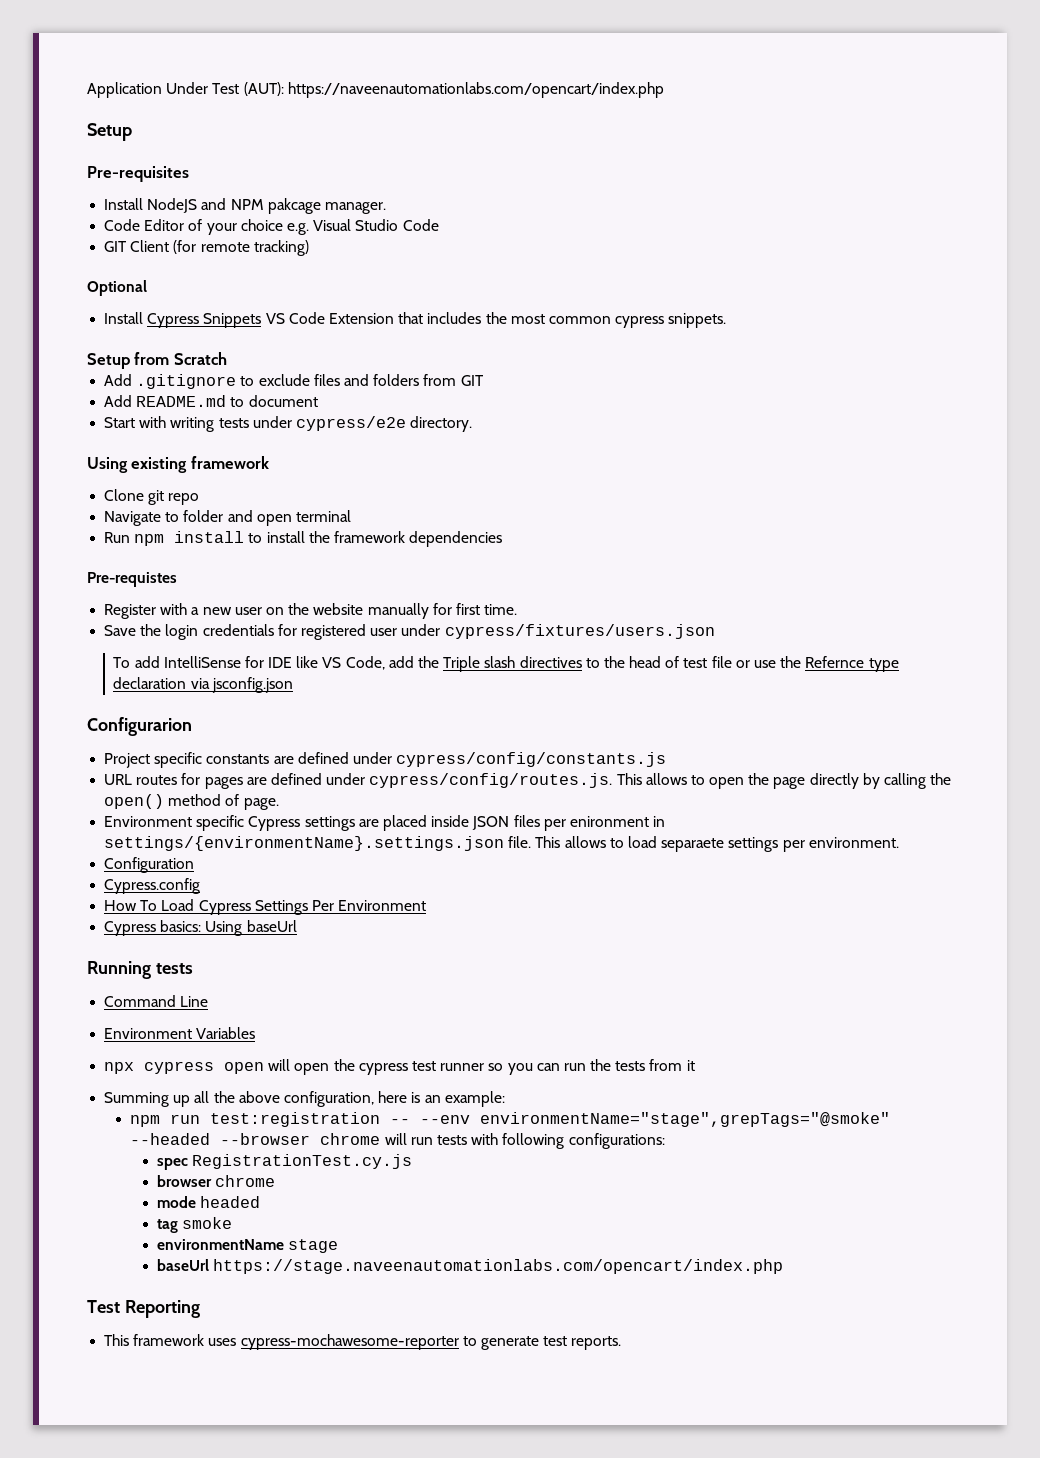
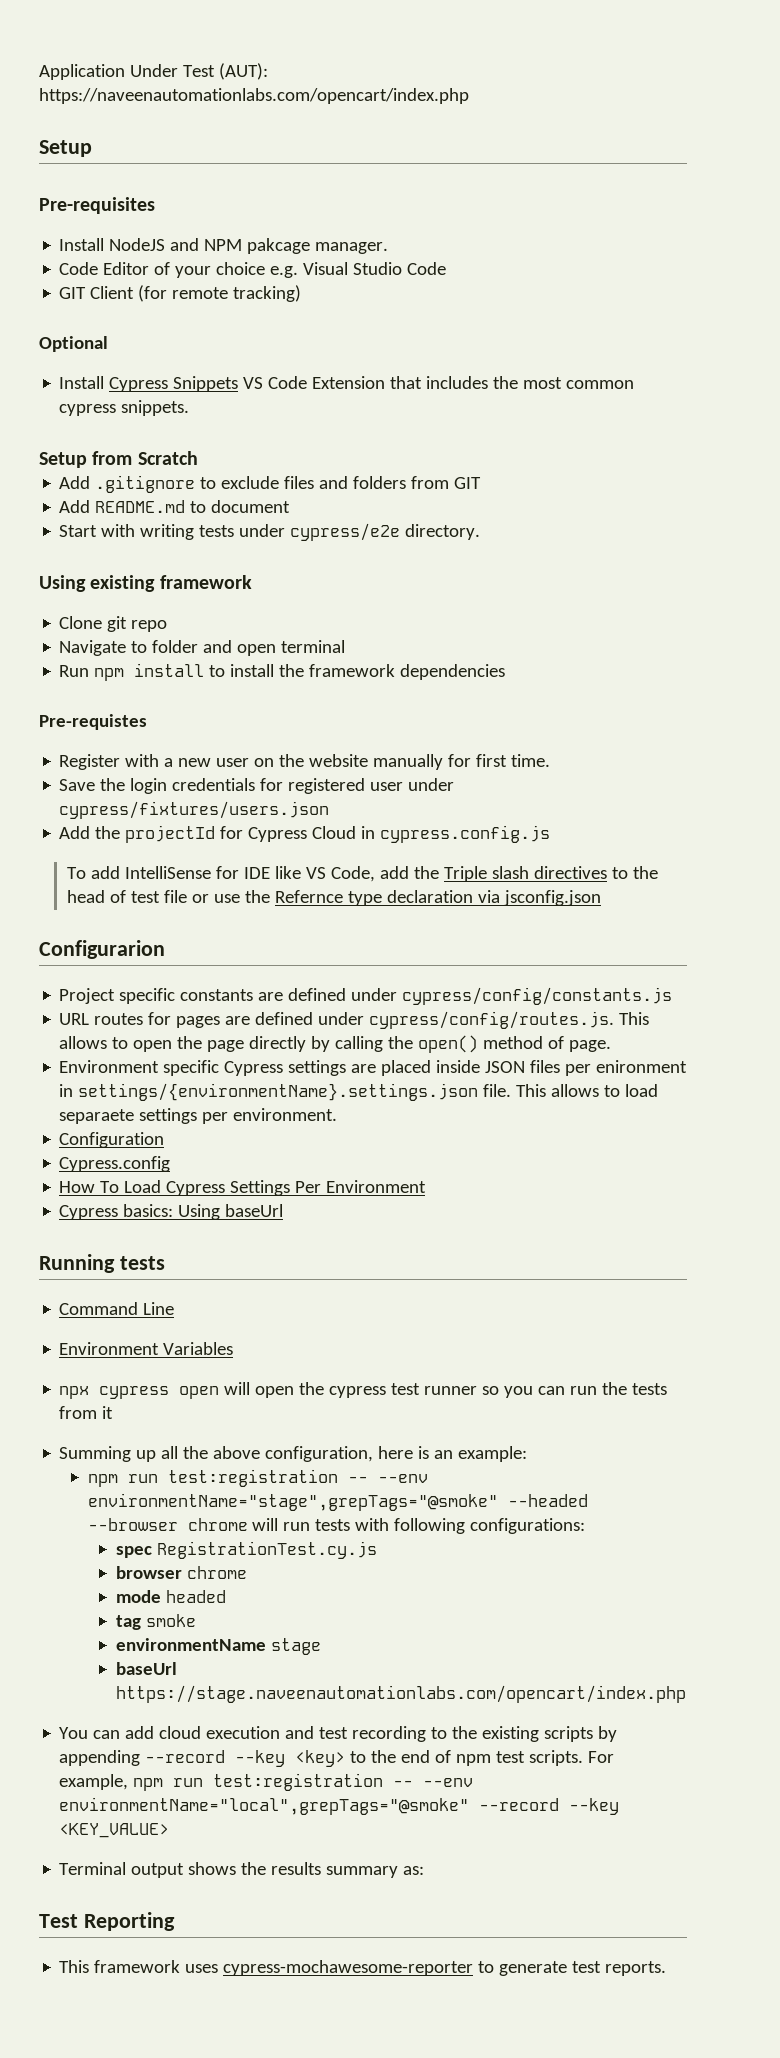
+ Add the projectId for Cypress Cloud in cypress.config.js
+ You can add cloud execution and test recording to the existing scripts by appending --record --key <key> to the end of npm test scripts. For example, npm run test:registration -- --env environmentName="local",grepTags="@smoke" --record --key <KEY_VALUE>
+ Terminal output shows the results summary as:

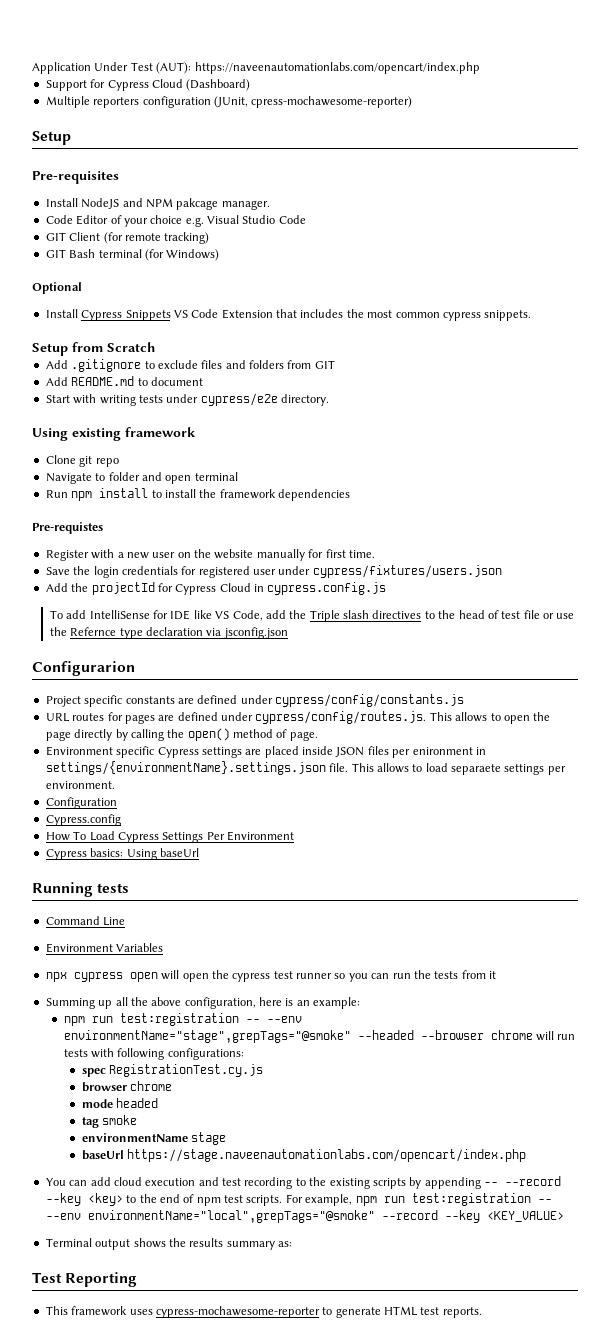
+ Support for Cypress Cloud (Dashboard)
+ Multiple reporters configuration (JUnit, cpress-mochawesome-reporter)
+ GIT Bash terminal (for Windows)
- You can add cloud execution and test recording to the existing scripts by appending --record --key <key> to the end of npm test scripts.
+ You can add cloud execution and test recording to the existing scripts by appending -- --record --key <key> to the end of npm test scripts.
- This framework uses cypress-mochawesome-reporter to generate test reports.
+ This framework uses cypress-mochawesome-reporter to generate HTML test reports.

